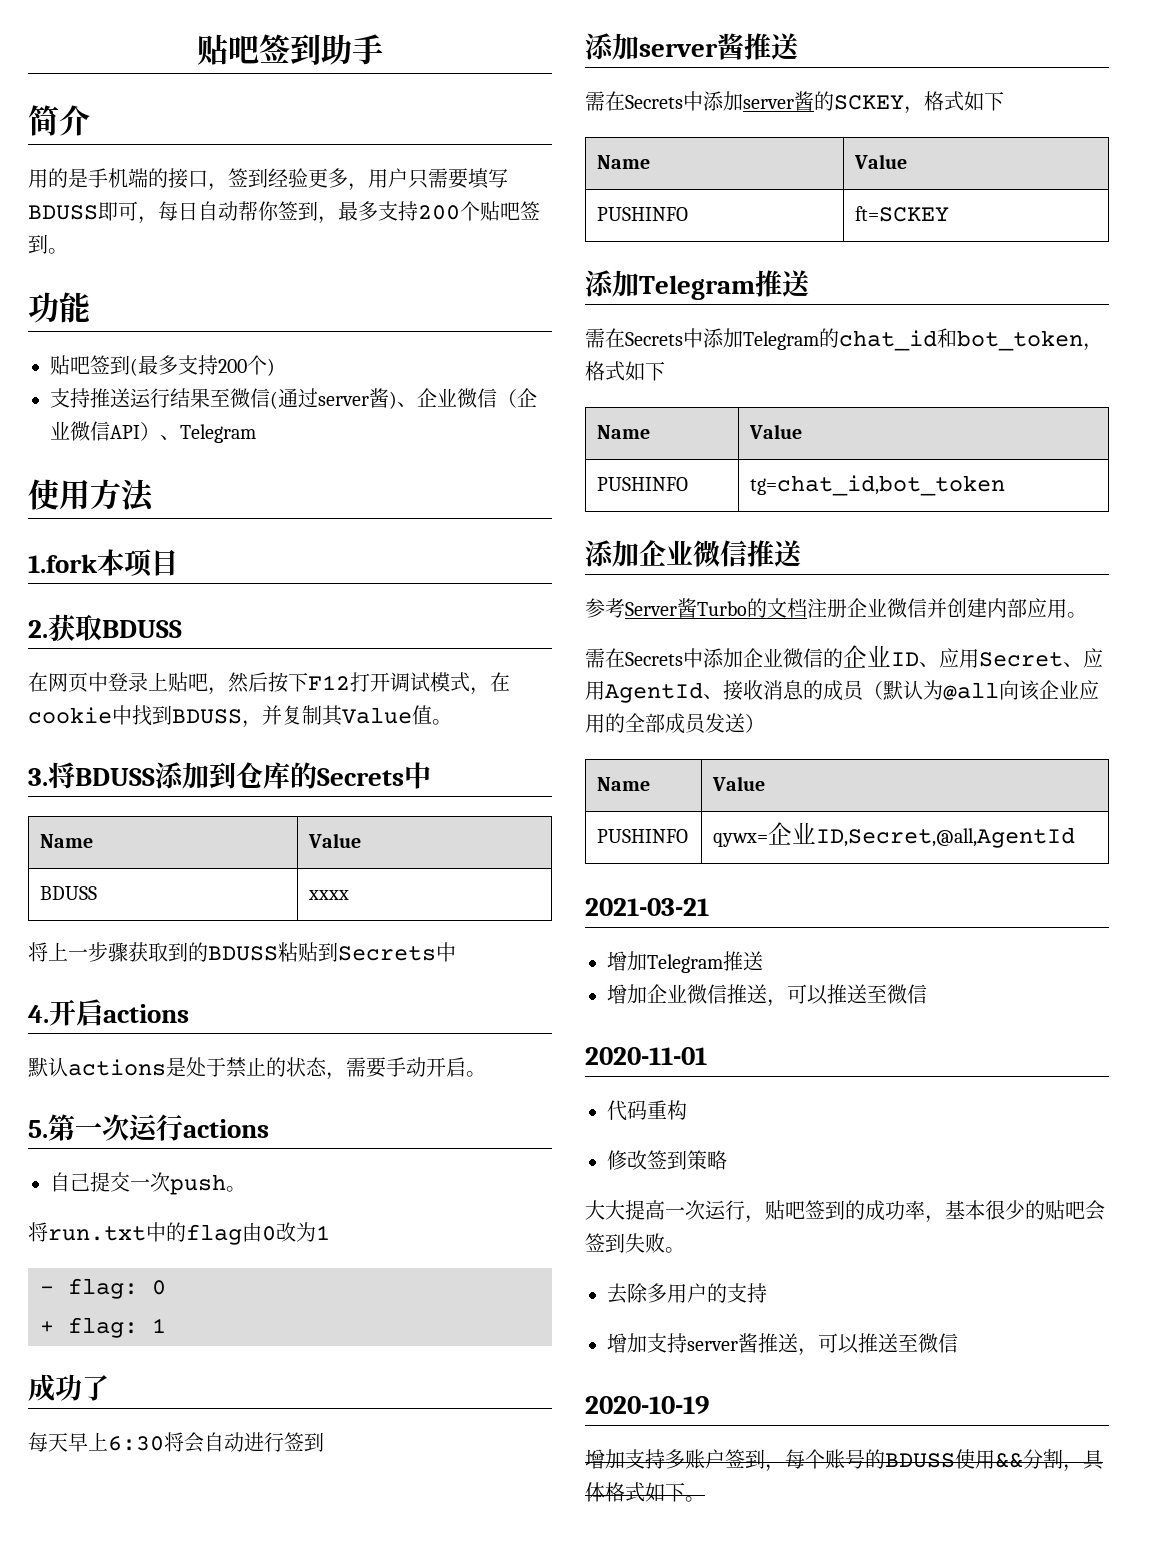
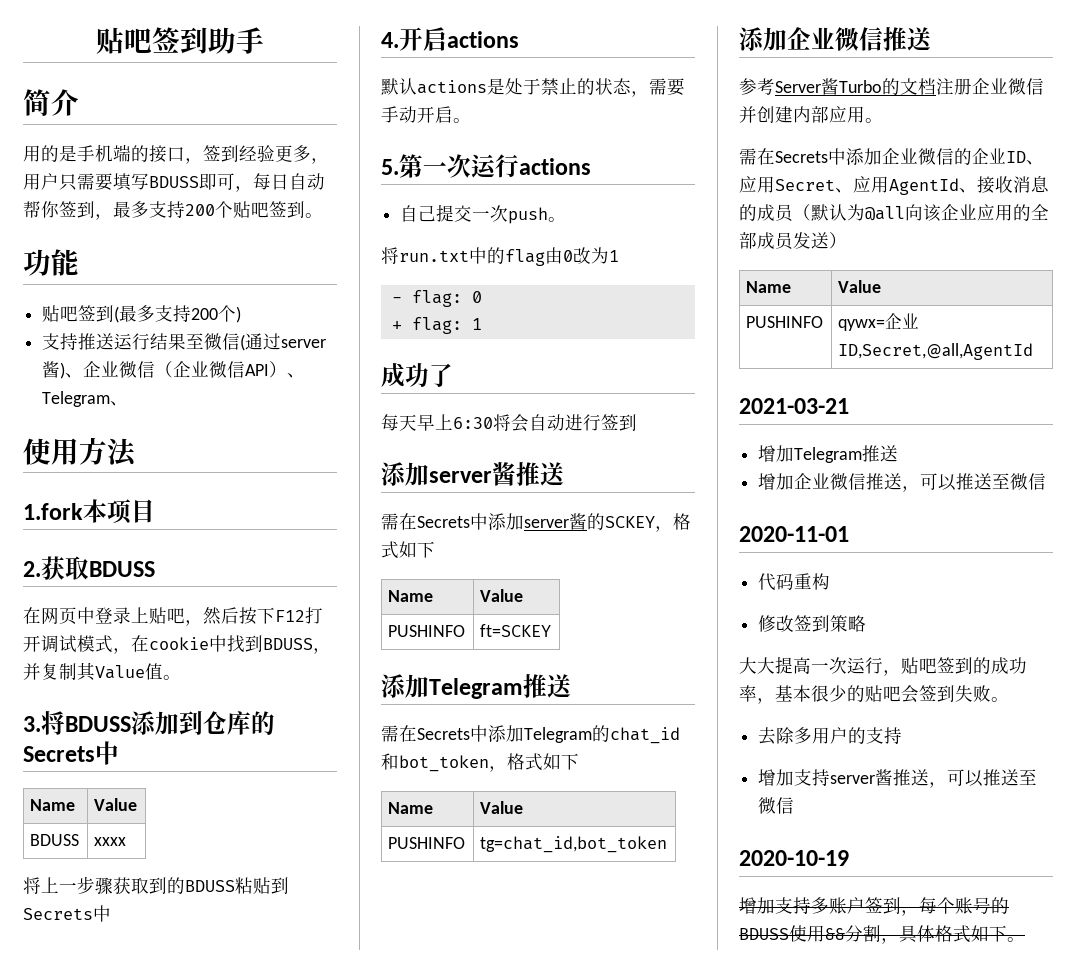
- 支持推送运行结果至微信(通过server酱)、企业微信（企业微信API）、Telegram
+ 支持推送运行结果至微信(通过server酱)、企业微信（企业微信API）、Telegram、

